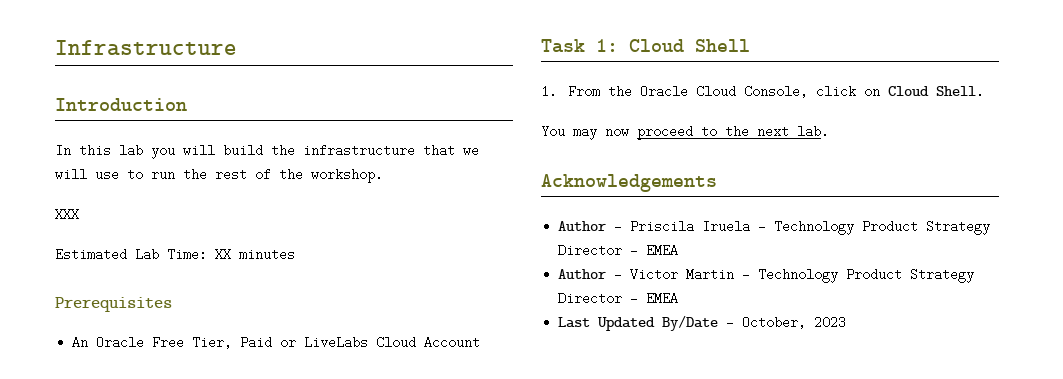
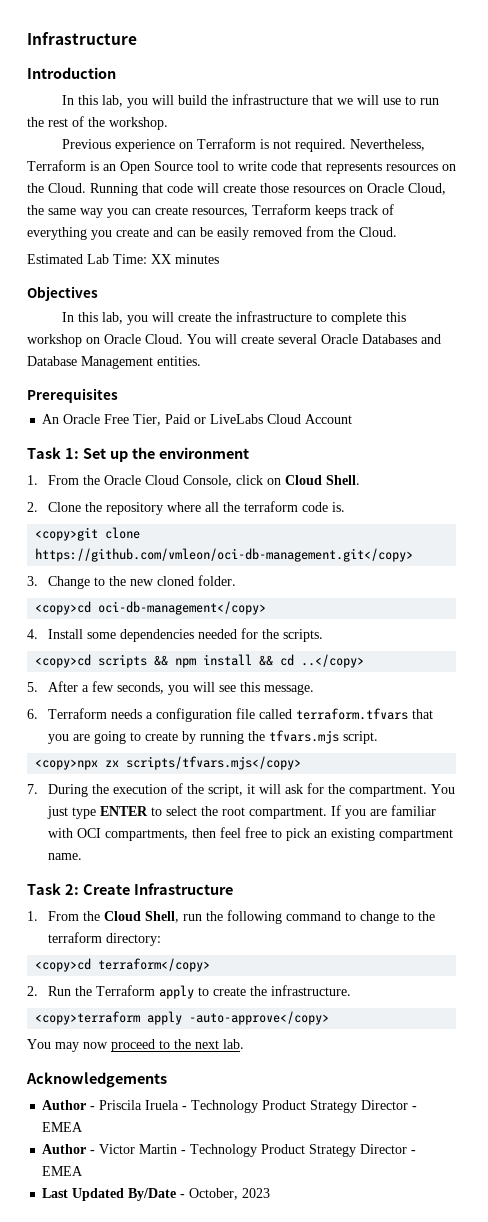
- In this lab you will build the infrastructure that we will use to run the rest of the workshop.
+ In this lab, you will build the infrastructure that we will use to run the rest of the workshop.
- XXX
+ Previous experience on Terraform is not required. Nevertheless, Terraform is an Open Source tool to write code that represents resources on the Cloud. Running that code will create those resources on Oracle Cloud, the same way you can create resources, Terraform keeps track of everything you create and can be easily removed from the Cloud.
+ Objectives
+ In this lab, you will create the infrastructure to complete this workshop on Oracle Cloud. You will create several Oracle Databases and Database Management entities.
- Task 1: Cloud Shell
+ Task 1: Set up the environment
+ 2. Clone the repository where all the terraform code is.
+ <copy>git clone https://github.com/vmleon/oci-db-management.git</copy>
+ 3. Change to the new cloned folder.
+ <copy>cd oci-db-management</copy>
+ 4. Install some dependencies needed for the scripts.
+ <copy>cd scripts && npm install && cd ..</copy>
+ 5. After a few seconds, you will see this message.
+ 6. Terraform needs a configuration file called terraform.tfvars that you are going to create by running the tfvars.mjs script.
+ <copy>npx zx scripts/tfvars.mjs</copy>
+ 7. During the execution of the script, it will ask for the compartment. You just type ENTER to select the root compartment. If you are familiar with OCI compartments, then feel free to pick an existing compartment name.
+ Task 2: Create Infrastructure
+ 1. From the Cloud Shell, run the following command to change to the terraform directory:
+ <copy>cd terraform</copy>
+ 2. Run the Terraform apply to create the infrastructure.
+ <copy>terraform apply -auto-approve</copy>

